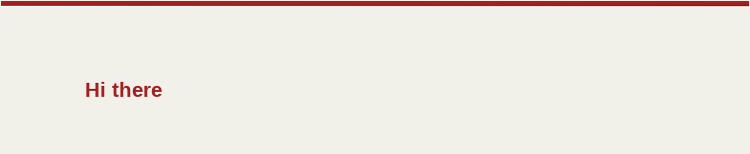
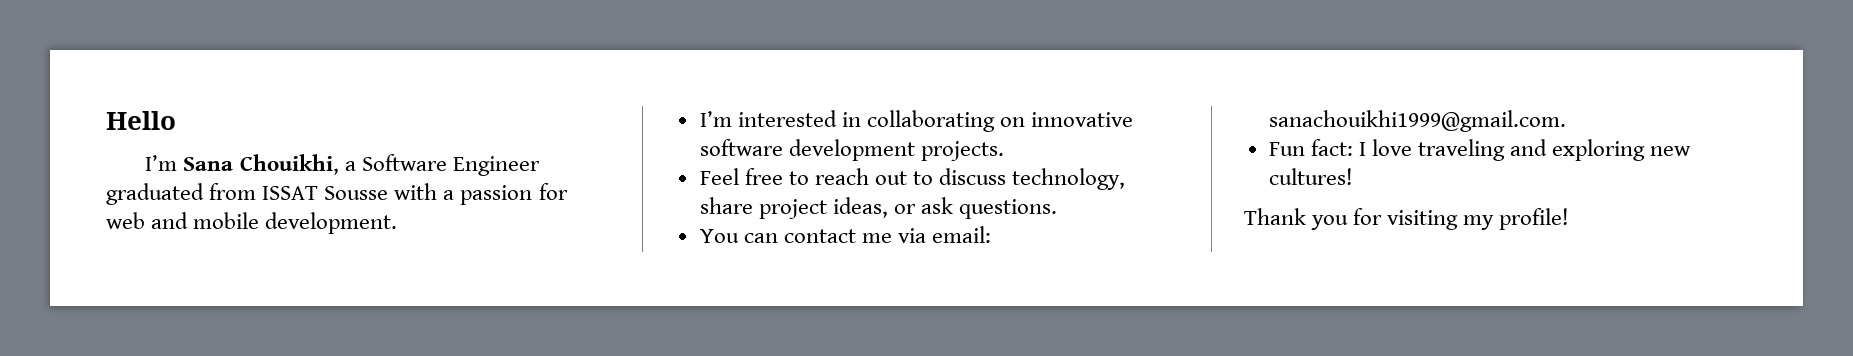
- Hi there
+ Hello
+ I’m Sana Chouikhi, a Software Engineer graduated from ISSAT Sousse with a passion for web and mobile development.
+ I’m interested in collaborating on innovative software development projects.
+ Feel free to reach out to discuss technology, share project ideas, or ask questions.
+ You can contact me via email: sanachouikhi1999@gmail.com.
+ Fun fact: I love traveling and exploring new cultures!
+ Thank you for visiting my profile!

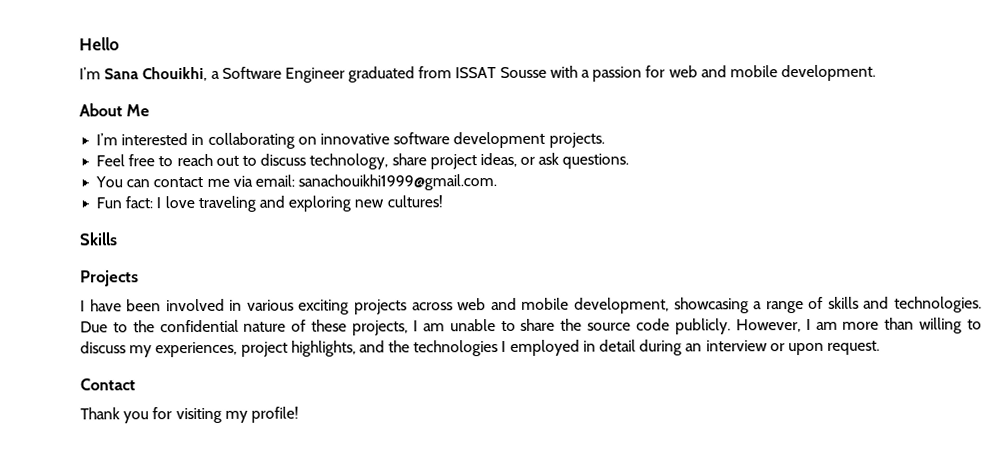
+ About Me
+ Skills
+ Projects
+ I have been involved in various exciting projects across web and mobile development, showcasing a range of skills and technologies. Due to the confidential nature of these projects, I am unable to share the source code publicly. However, I am more than willing to discuss my experiences, project highlights, and the technologies I employed in detail during an interview or upon request.
+ Contact

